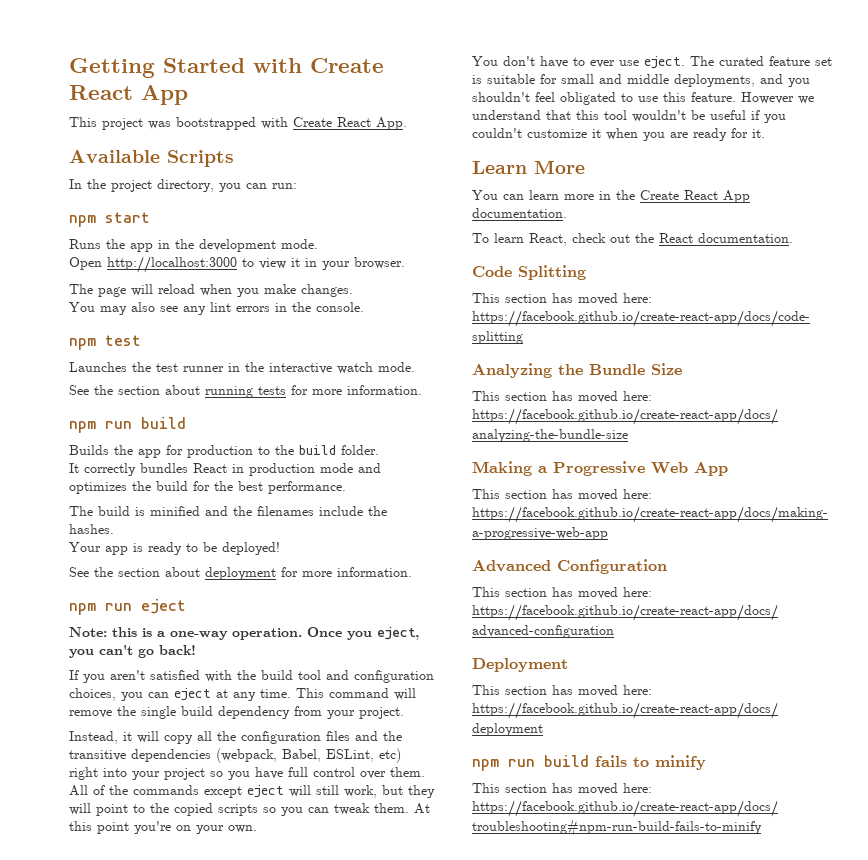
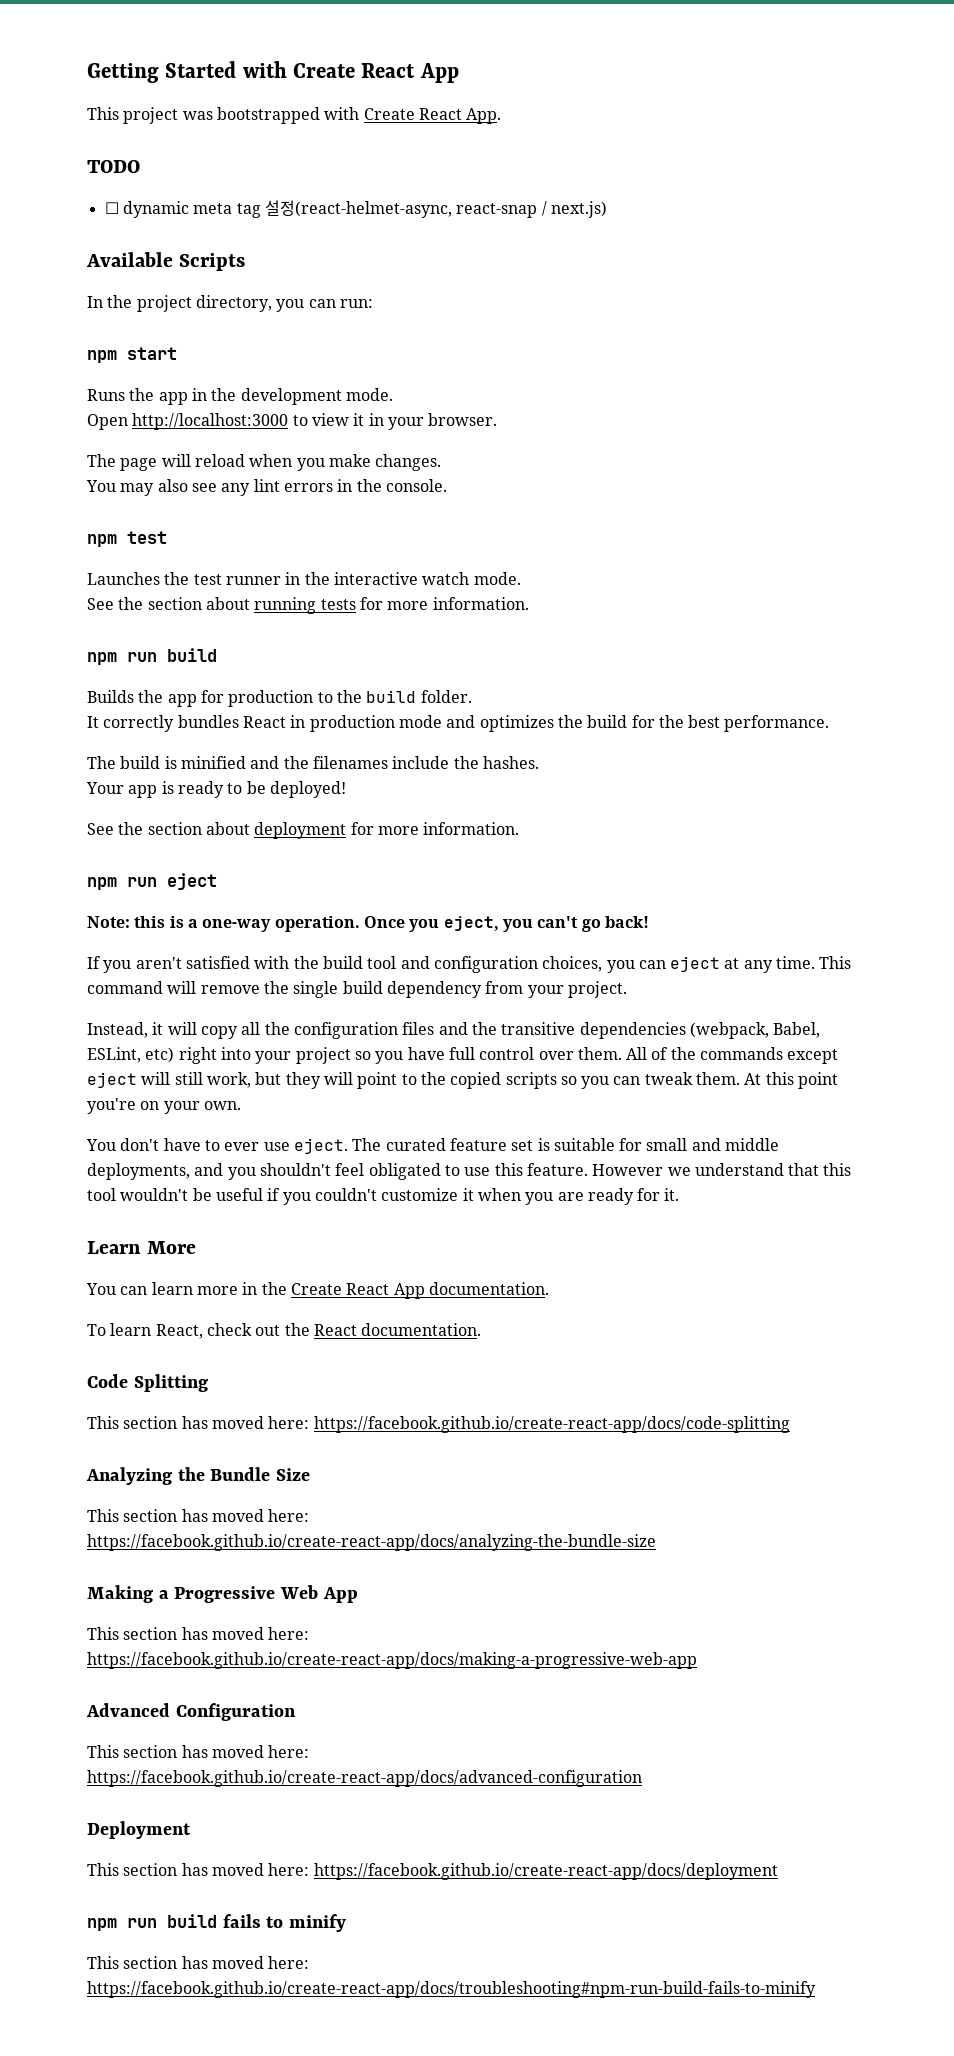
+ TODO
+ ☐ dynamic meta tag 설정(react-helmet-async, react-snap / next.js)

